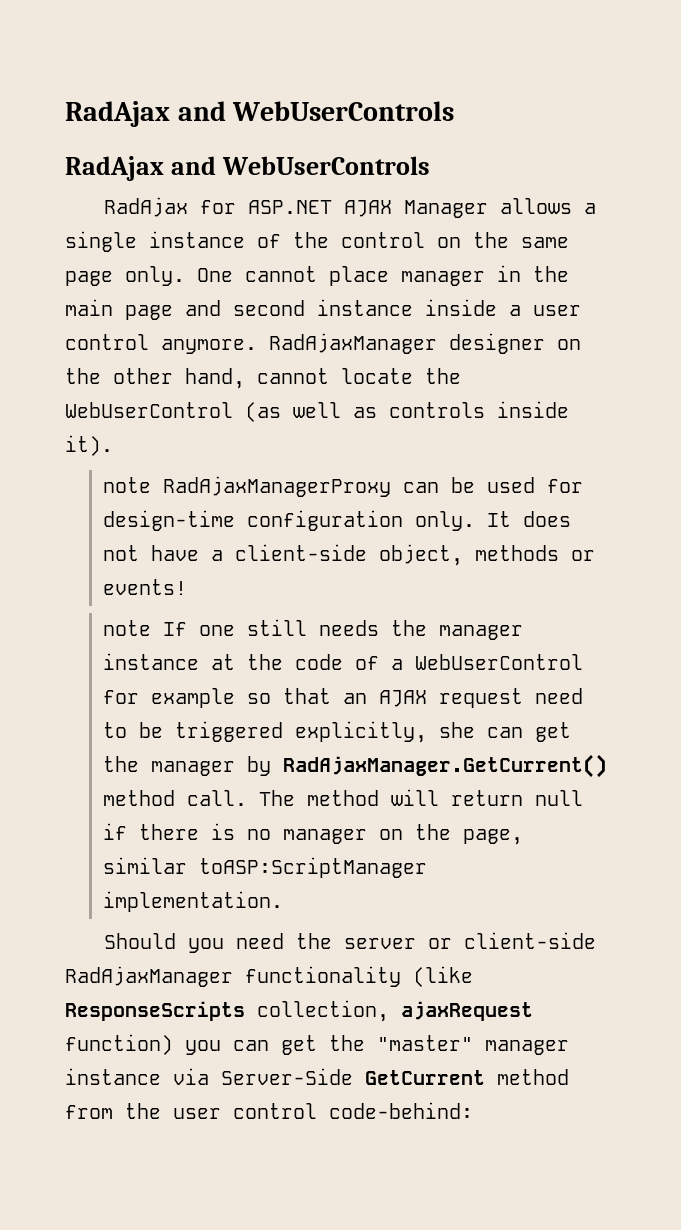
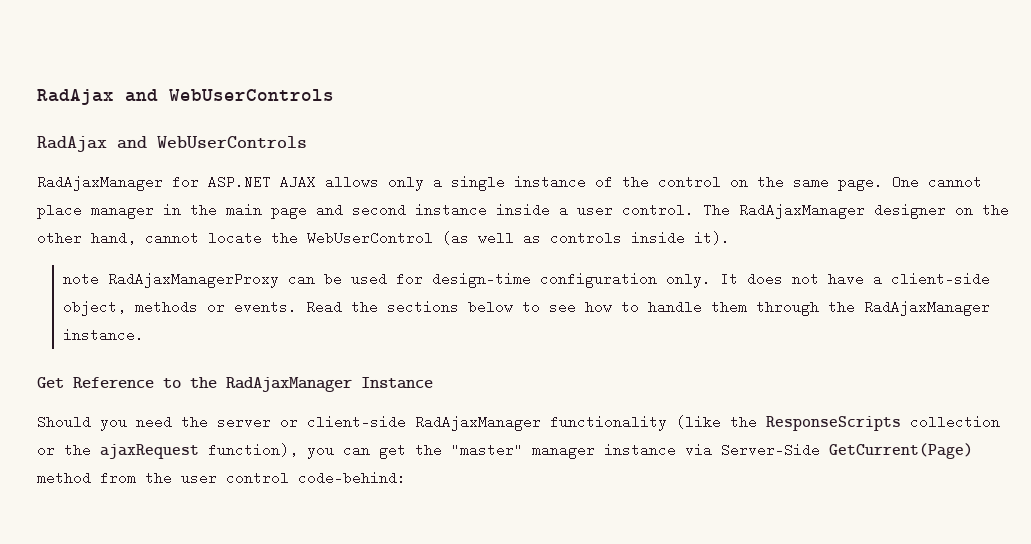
- RadAjax for ASP.NET AJAX Manager allows a single instance of the control on the same page only.
+ RadAjaxManager for ASP.NET AJAX allows only a single instance of the control on the same page.
- One cannot place manager in the main page and second instance inside a user control anymore. RadAjaxManager designer on the other hand, cannot locate the WebUserControl (as well as controls inside it).
+ One cannot place manager in the main page and second instance inside a user control. The RadAjaxManager designer on the other hand, cannot locate the WebUserControl (as well as controls inside it).
- It does not have a client-side object, methods or events!
- note If one still needs the manager instance at the code of a WebUserControl for example so that an AJAX request need to be triggered explicitly, she can get the manager by RadAjaxManager.GetCurrent() method call. The method will return null if there is no manager on the page, similar toASP:ScriptManager implementation.
+ It does not have a client-side object, methods or events. Read the sections below to see how to handle them through the RadAjaxManager instance.
+ Get Reference to the RadAjaxManager Instance
- Should you need the server or client-side RadAjaxManager functionality (like ResponseScripts collection, ajaxRequest function) you can get the "master" manager instance via Server-Side GetCurrent method from the user control code-behind:
+ Should you need the server or client-side RadAjaxManager functionality (like the ResponseScripts collection or the ajaxRequest function), you can get the "master" manager instance via Server-Side GetCurrent(Page) method from the user control code-behind:

